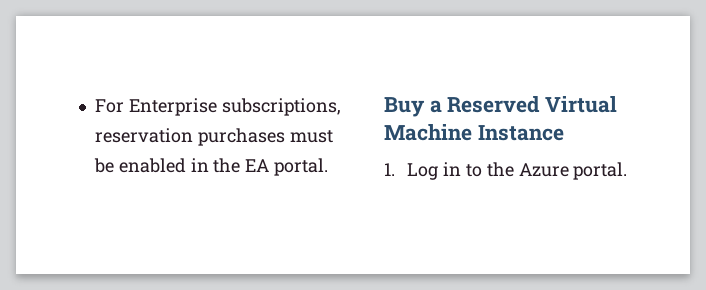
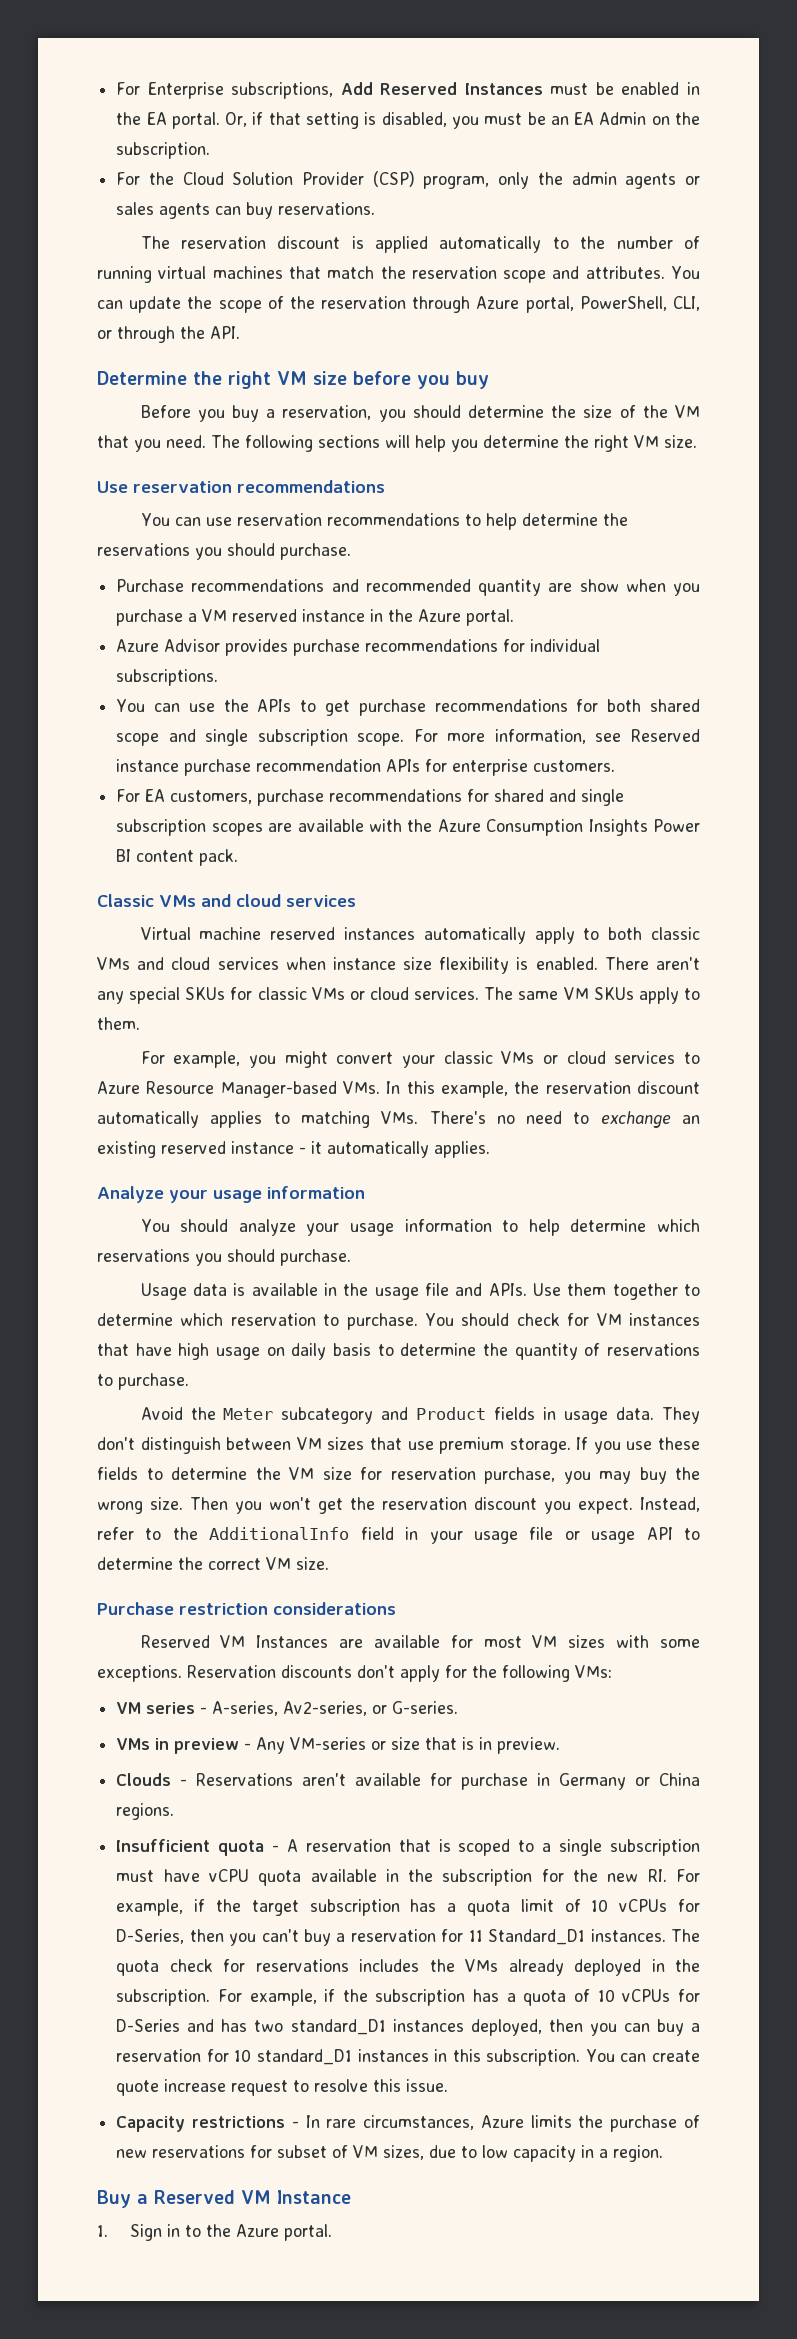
- For Enterprise subscriptions, reservation purchases must be enabled in the EA portal.
+ For Enterprise subscriptions, Add Reserved Instances must be enabled in the EA portal. Or, if that setting is disabled, you must be an EA Admin on the subscription.
+ For the Cloud Solution Provider (CSP) program, only the admin agents or sales agents can buy reservations.
+ The reservation discount is applied automatically to the number of running virtual machines that match the reservation scope and attributes. You can update the scope of the reservation through Azure portal, PowerShell, CLI, or through the API.
+ Determine the right VM size before you buy
+ Before you buy a reservation, you should determine the size of the VM that you need. The following sections will help you determine the right VM size.
+ Use reservation recommendations
+ You can use reservation recommendations to help determine the reservations you should purchase.
+ Purchase recommendations and recommended quantity are show when you purchase a VM reserved instance in the Azure portal.
+ Azure Advisor provides purchase recommendations for individual subscriptions.
+ You can use the APIs to get purchase recommendations for both shared scope and single subscription scope. For more information, see Reserved instance purchase recommendation APIs for enterprise customers.
+ For EA customers, purchase recommendations for shared and single subscription scopes are available with the Azure Consumption Insights Power BI content pack.
+ Classic VMs and cloud services
+ Virtual machine reserved instances automatically apply to both classic VMs and cloud services when instance size flexibility is enabled. There aren't any special SKUs for classic VMs or cloud services. The same VM SKUs apply to them.
+ For example, you might convert your classic VMs or cloud services to Azure Resource Manager-based VMs. In this example, the reservation discount automatically applies to matching VMs. There's no need to exchange an existing reserved instance - it automatically applies.
+ Analyze your usage information
+ You should analyze your usage information to help determine which reservations you should purchase.
+ Usage data is available in the usage file and APIs. Use them together to determine which reservation to purchase. You should check for VM instances that have high usage on daily basis to determine the quantity of reservations to purchase.
+ Avoid the Meter subcategory and Product fields in usage data. They don't distinguish between VM sizes that use premium storage. If you use these fields to determine the VM size for reservation purchase, you may buy the wrong size. Then you won't get the reservation discount you expect. Instead, refer to the AdditionalInfo field in your usage file or usage API to determine the correct VM size.
+ Purchase restriction considerations
+ Reserved VM Instances are available for most VM sizes with some exceptions. Reservation discounts don't apply for the following VMs:
+ VM series - A-series, Av2-series, or G-series.
+ VMs in preview - Any VM-series or size that is in preview.
+ Clouds - Reservations aren't available for purchase in Germany or China regions.
+ Insufficient quota - A reservation that is scoped to a single subscription must have vCPU quota available in the subscription for the new RI. For example, if the target subscription has a quota limit of 10 vCPUs for D-Series, then you can't buy a reservation for 11 Standard_D1 instances. The quota check for reservations includes the VMs already deployed in the subscription. For example, if the subscription has a quota of 10 vCPUs for D-Series and has two standard_D1 instances deployed, then you can buy a reservation for 10 standard_D1 instances in this subscription. You can create quote increase request to resolve this issue.
+ Capacity restrictions - In rare circumstances, Azure limits the purchase of new reservations for subset of VM sizes, due to low capacity in a region.
- Buy a Reserved Virtual Machine Instance
+ Buy a Reserved VM Instance
- 1. Log in to the Azure portal.
+ 1. Sign in to the Azure portal.

